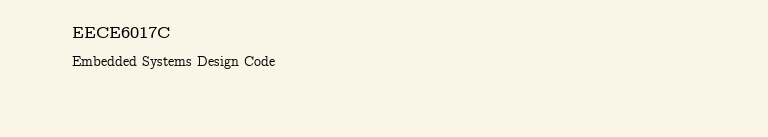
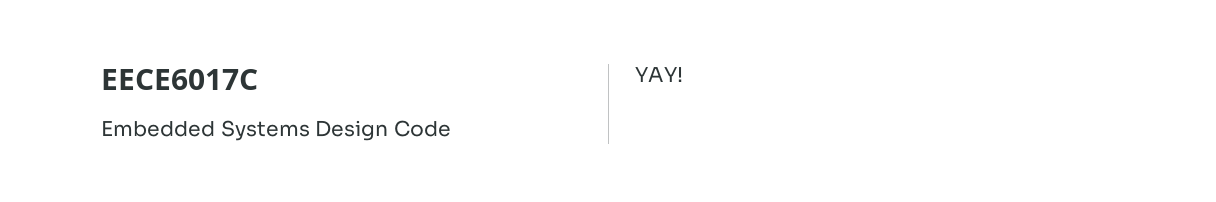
+ YAY!

